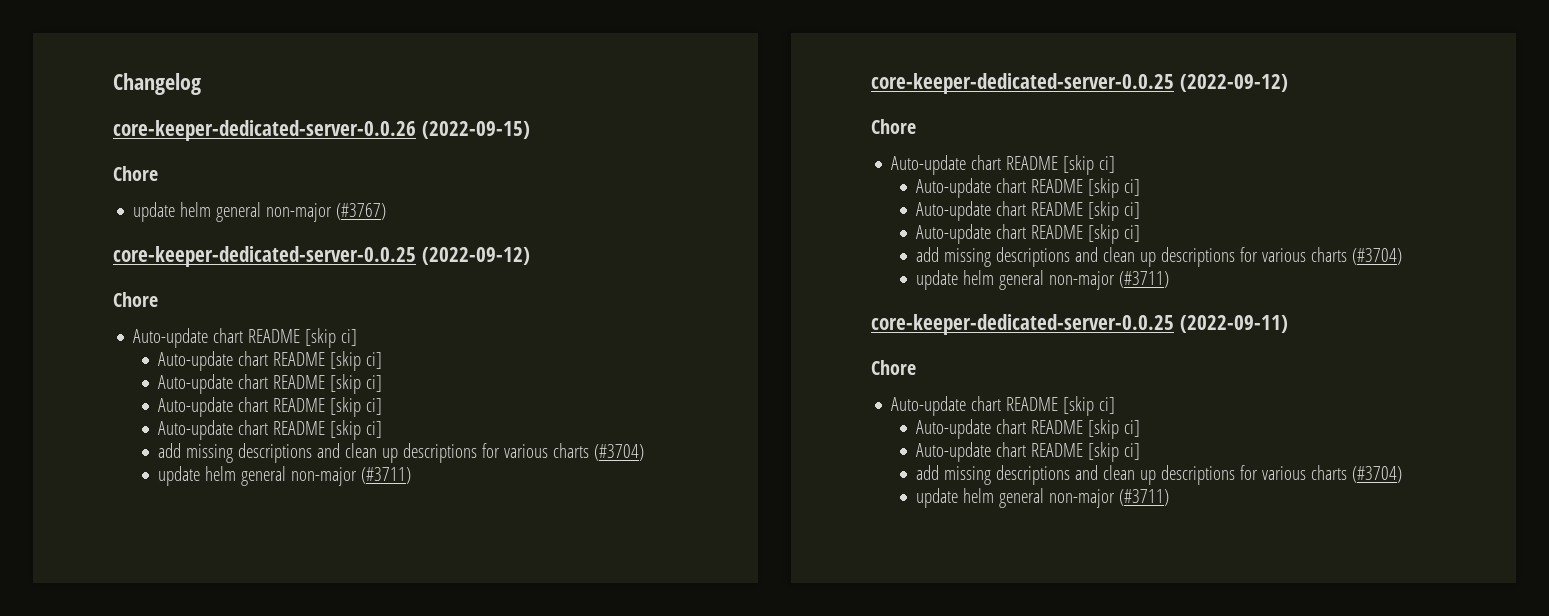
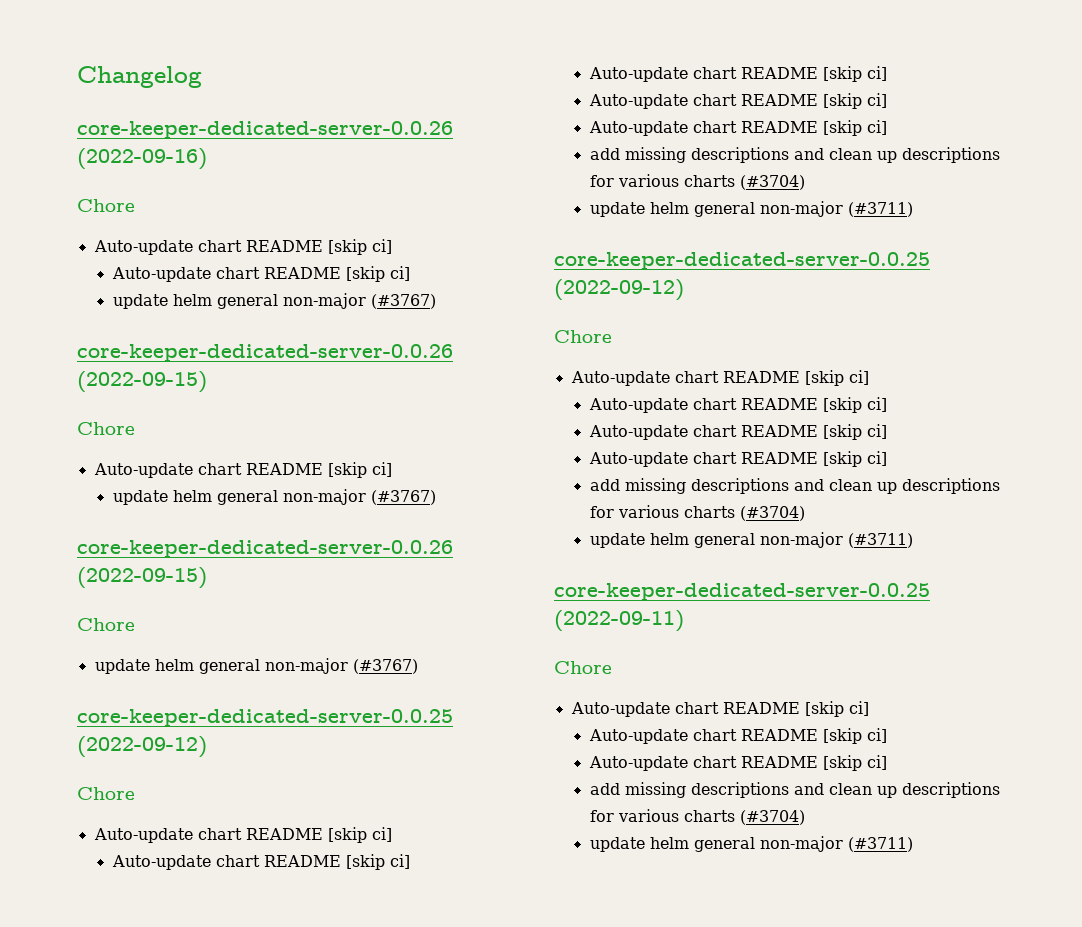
+ core-keeper-dedicated-server-0.0.26 (2022-09-16)
+ Chore
+ Auto-update chart README [skip ci]
+ Auto-update chart README [skip ci]
+ update helm general non-major (#3767)
+ core-keeper-dedicated-server-0.0.26 (2022-09-15)
+ Chore
+ Auto-update chart README [skip ci]
+ update helm general non-major (#3767)

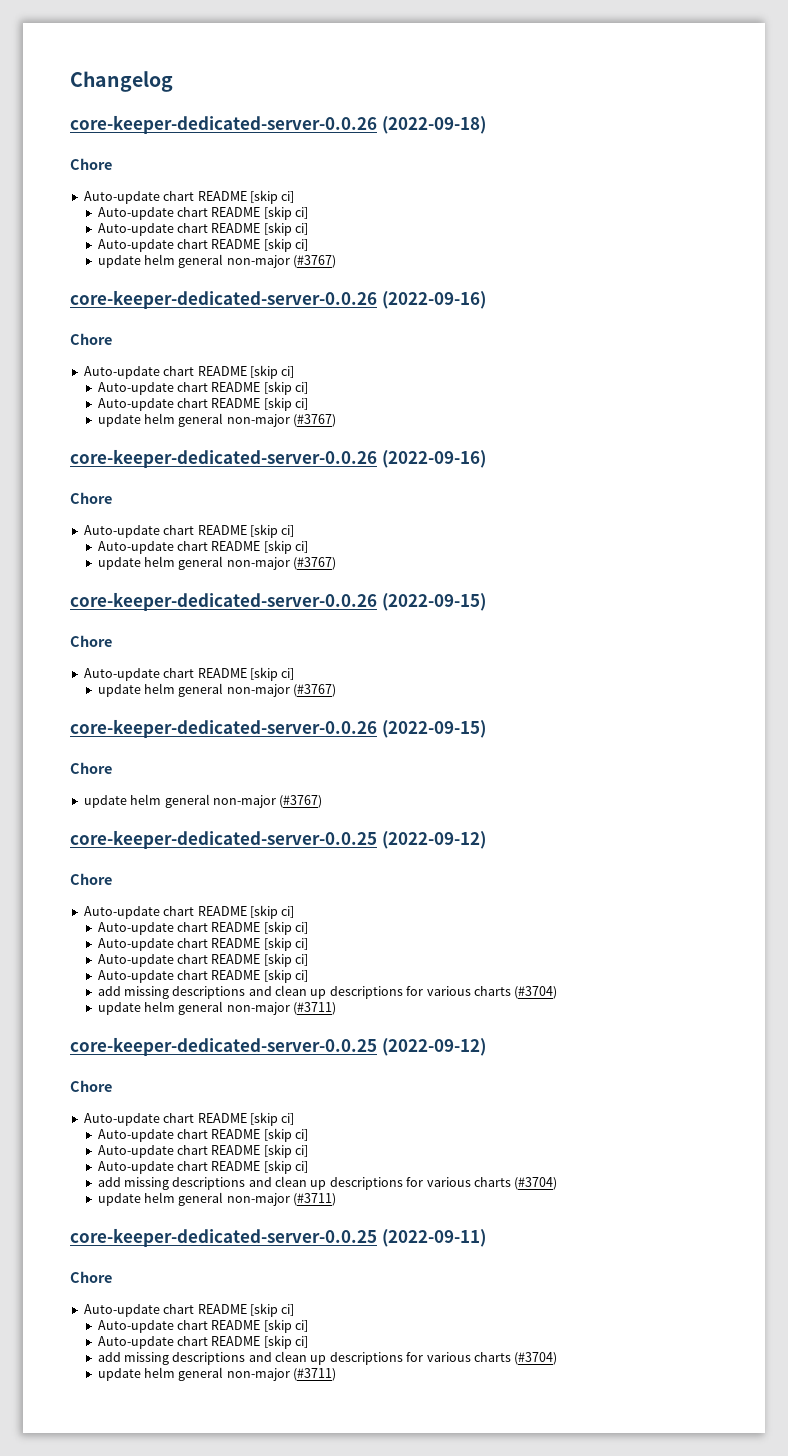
+ core-keeper-dedicated-server-0.0.26 (2022-09-18)
+ Chore
+ Auto-update chart README [skip ci]
+ Auto-update chart README [skip ci]
+ Auto-update chart README [skip ci]
+ Auto-update chart README [skip ci]
+ update helm general non-major (#3767)
+ core-keeper-dedicated-server-0.0.26 (2022-09-16)
+ Chore
+ Auto-update chart README [skip ci]
+ Auto-update chart README [skip ci]
+ Auto-update chart README [skip ci]
+ update helm general non-major (#3767)

